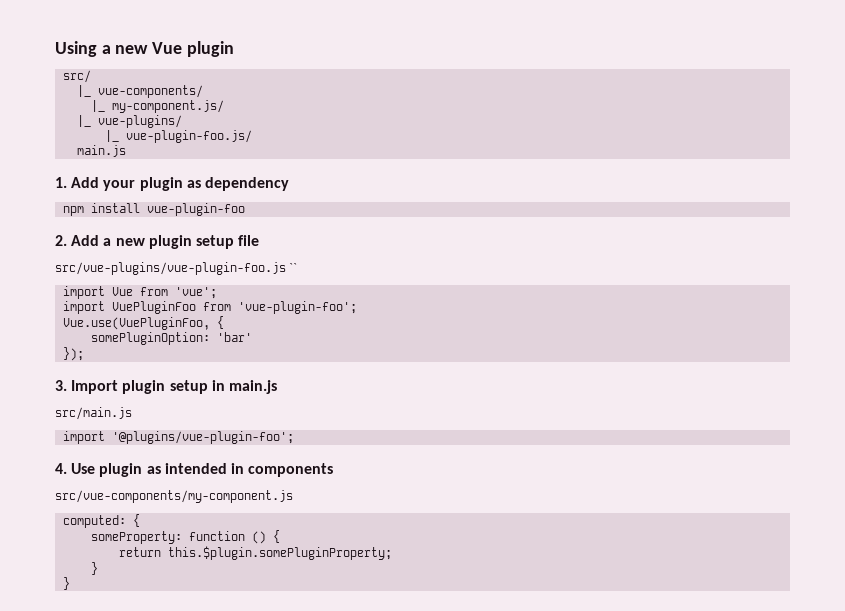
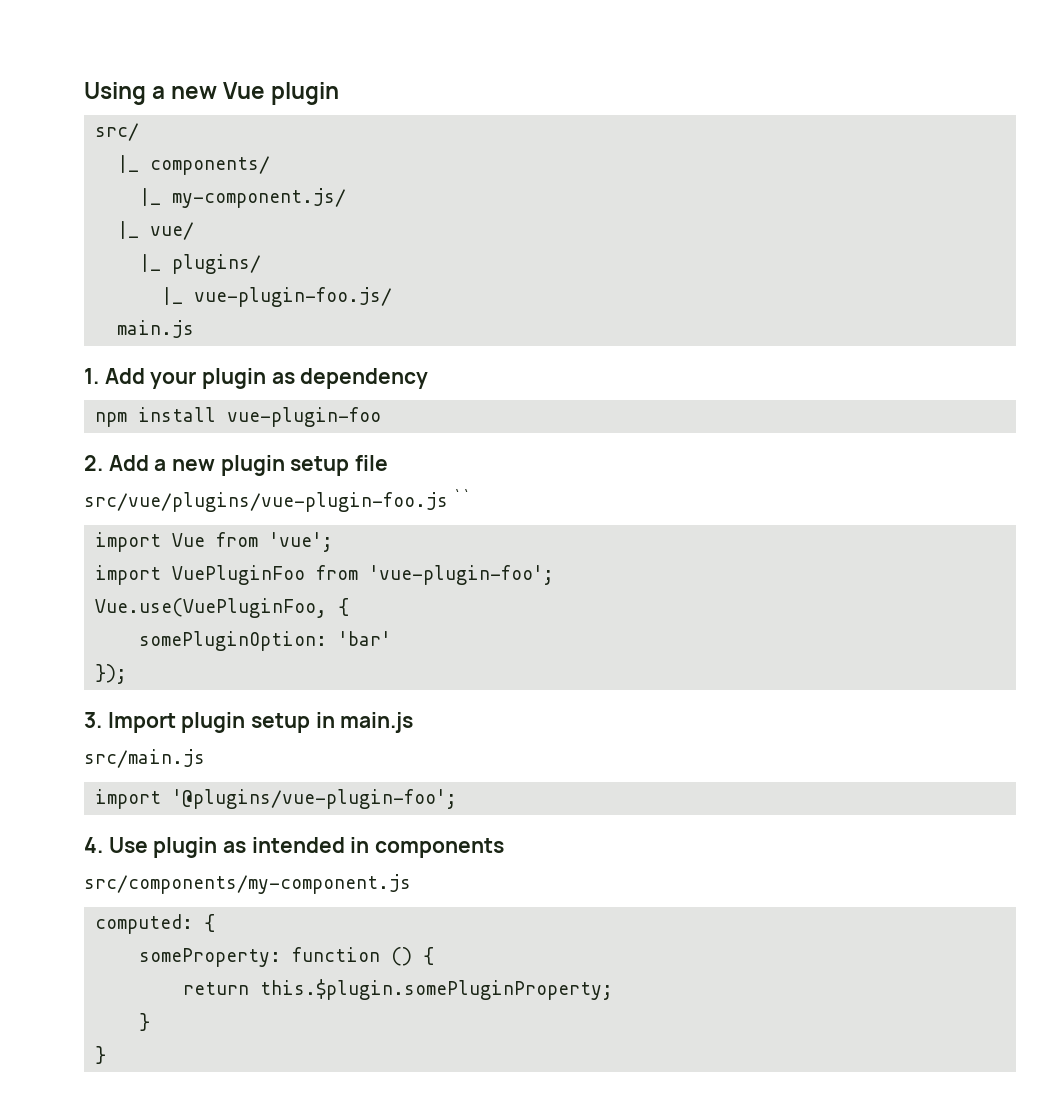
- |_ vue-components/
+ |_ components/
- |_ vue-plugins/
+ |_ vue/
+ |_ plugins/
- src/vue-plugins/vue-plugin-foo.js ``
+ src/vue/plugins/vue-plugin-foo.js ``
- src/vue-components/my-component.js
+ src/components/my-component.js

